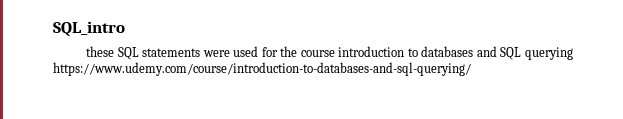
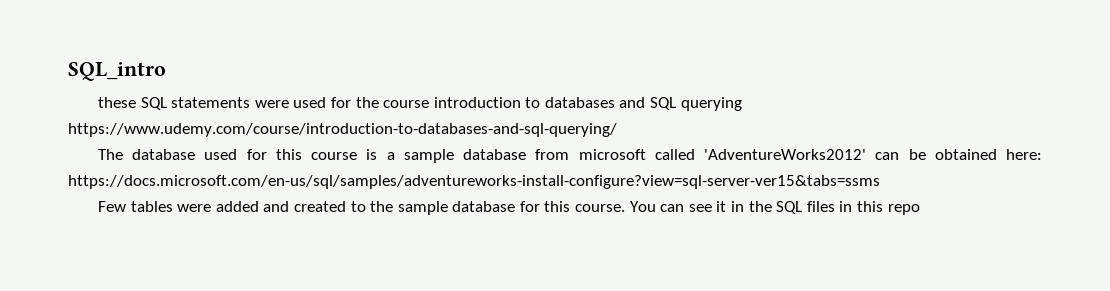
+ The database used for this course is a sample database from microsoft called 'AdventureWorks2012' can be obtained here: https://docs.microsoft.com/en-us/sql/samples/adventureworks-install-configure?view=sql-server-ver15&tabs=ssms
+ Few tables were added and created to the sample database for this course. You can see it in the SQL files in this repo

